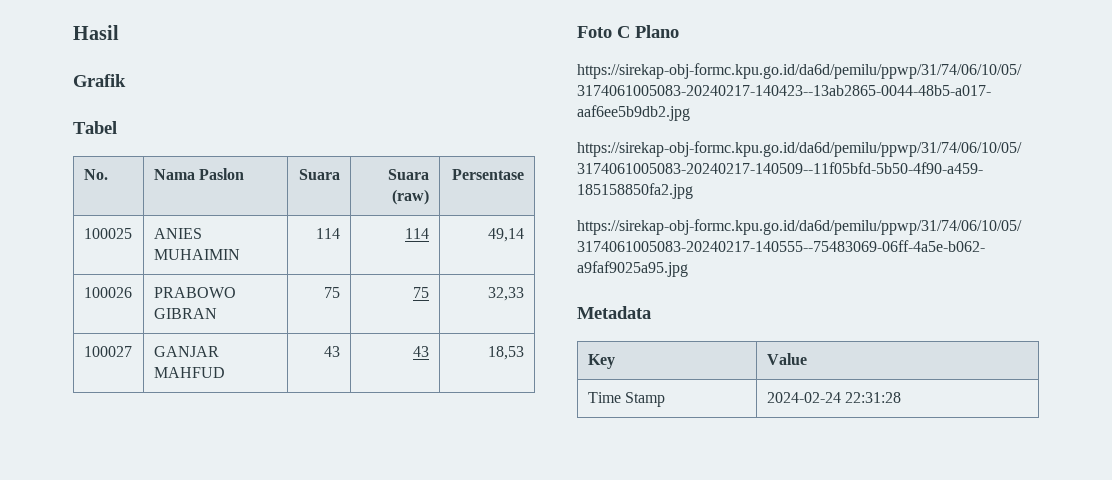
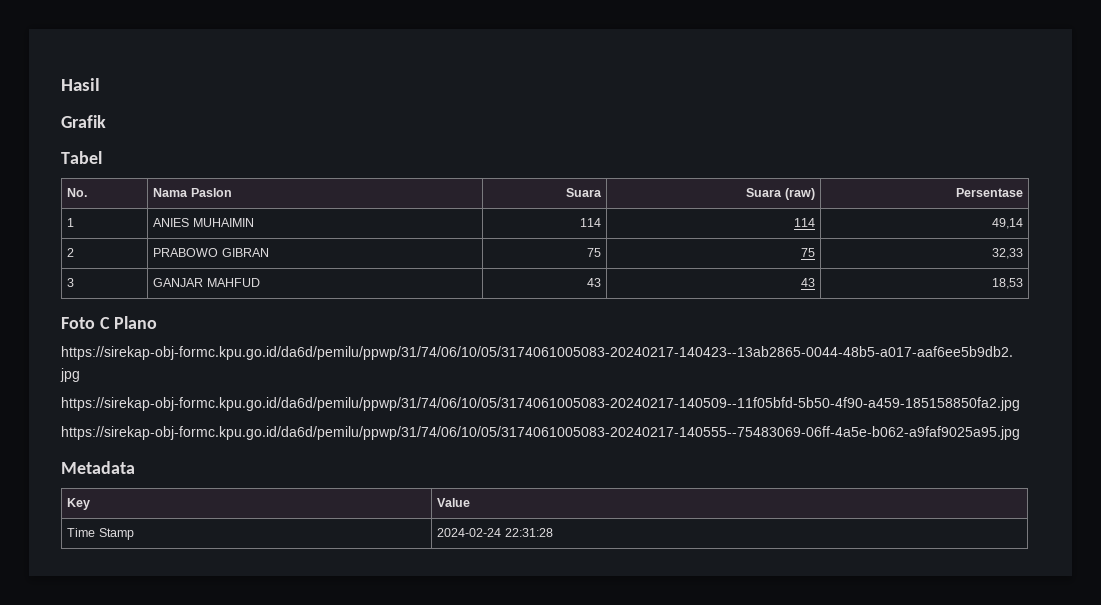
- 100025 | ANIES MUHAIMIN | 114 | 114 | 49,14
+ 1 | ANIES MUHAIMIN | 114 | 114 | 49,14
- 100026 | PRABOWO GIBRAN | 75 | 75 | 32,33
+ 2 | PRABOWO GIBRAN | 75 | 75 | 32,33
- 100027 | GANJAR MAHFUD | 43 | 43 | 18,53
+ 3 | GANJAR MAHFUD | 43 | 43 | 18,53

